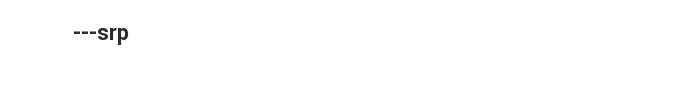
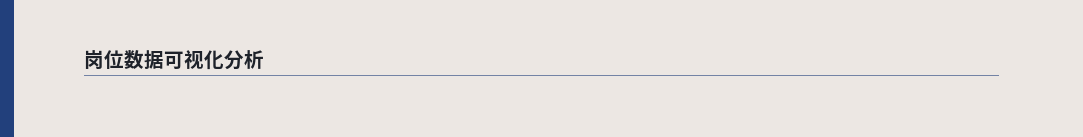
- ---srp
+ 岗位数据可视化分析

